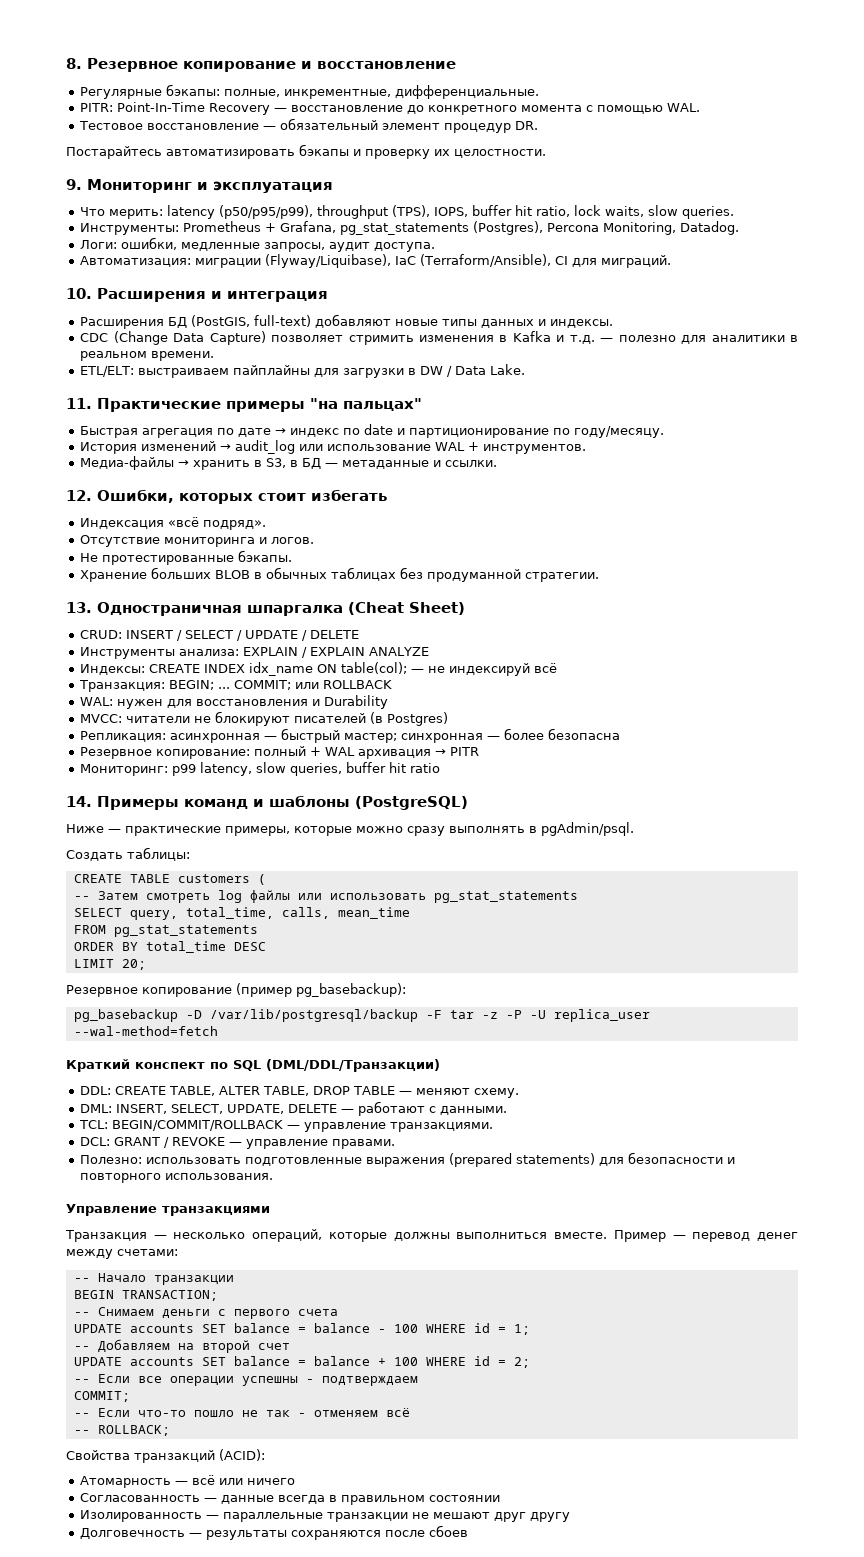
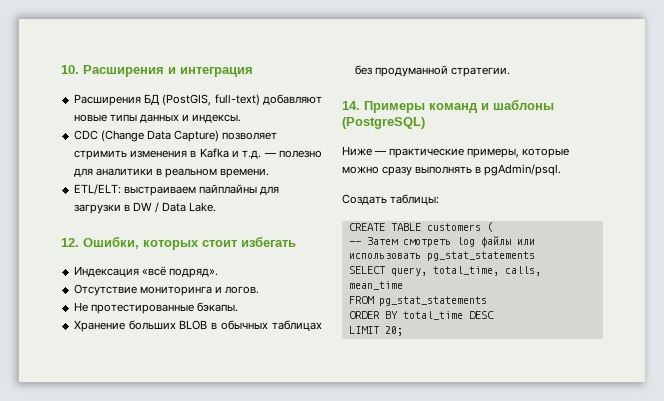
- 8. Резервное копирование и восстановление
- Регулярные бэкапы: полные, инкрементные, дифференциальные.
- PITR: Point‑In‑Time Recovery — восстановление до конкретного момента с помощью WAL.
- Тестовое восстановление — обязательный элемент процедур DR.
- Постарайтесь автоматизировать бэкапы и проверку их целостности.
- 9. Мониторинг и эксплуатация
- Что мерить: latency (p50/p95/p99), throughput (TPS), IOPS, buffer hit ratio, lock waits, slow queries.
- Инструменты: Prometheus + Grafana, pg_stat_statements (Postgres), Percona Monitoring, Datadog.
- Логи: ошибки, медленные запросы, аудит доступа.
- Автоматизация: миграции (Flyway/Liquibase), IaC (Terraform/Ansible), CI для миграций.
- 11. Практические примеры "на пальцах"
- Быстрая агрегация по дате → индекс по date и партиционирование по году/месяцу.
- История изменений → audit_log или использование WAL + инструментов.
- Медиа-файлы → хранить в S3, в БД — метаданные и ссылки.
- 13. Одностраничная шпаргалка (Cheat Sheet)
- CRUD: INSERT / SELECT / UPDATE / DELETE
- Инструменты анализа: EXPLAIN / EXPLAIN ANALYZE
- Индексы: CREATE INDEX idx_name ON table(col); — не индексируй всё
- Транзакция: BEGIN; ... COMMIT; или ROLLBACK
- WAL: нужен для восстановления и Durability
- MVCC: читатели не блокируют писателей (в Postgres)
- Репликация: асинхронная — быстрый мастер; синхронная — более безопасна
- Резервное копирование: полный + WAL архивация → PITR
- Мониторинг: p99 latency, slow queries, buffer hit ratio
- Резервное копирование (пример pg_basebackup):
- pg_basebackup -D /var/lib/postgresql/backup -F tar -z -P -U replica_user --wal-method=fetch
- Краткий конспект по SQL (DML/DDL/Транзакции)
- DDL: CREATE TABLE, ALTER TABLE, DROP TABLE — меняют схему.
- DML: INSERT, SELECT, UPDATE, DELETE — работают с данными.
- TCL: BEGIN/COMMIT/ROLLBACK — управление транзакциями.
- DCL: GRANT / REVOKE — управление правами.
- Полезно: использовать подготовленные выражения (prepared statements) для безопасности и повторного использования.
- Управление транзакциями
- Транзакция — несколько операций, которые должны выполниться вместе. Пример — перевод денег между счетами:
- -- Начало транзакции
- BEGIN TRANSACTION;
- -- Снимаем деньги с первого счета
- UPDATE accounts SET balance = balance - 100 WHERE id = 1;
- -- Добавляем на второй счет
- UPDATE accounts SET balance = balance + 100 WHERE id = 2;
- -- Если все операции успешны - подтверждаем
- COMMIT;
- -- Если что-то пошло не так - отменяем всё
- -- ROLLBACK;
- Свойства транзакций (ACID):
- Атомарность — всё или ничего
- Согласованность — данные всегда в правильном состоянии
- Изолированность — параллельные транзакции не мешают друг другу
- Долговечность — результаты сохраняются после сбоев

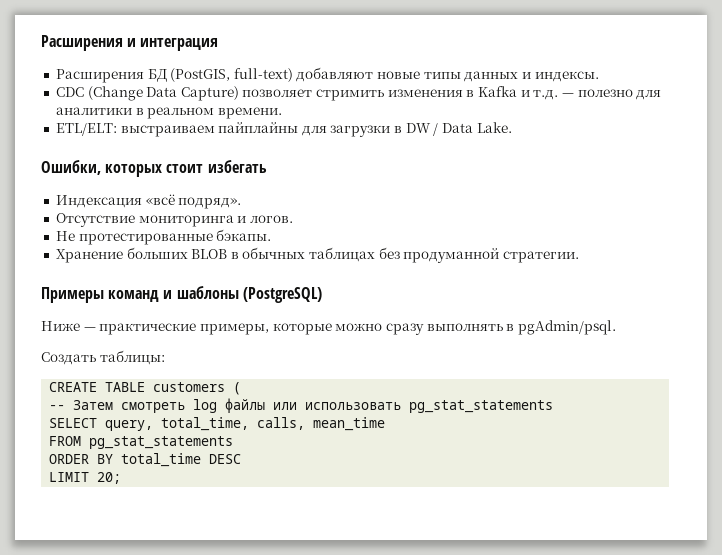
- 10. Расширения и интеграция
+ Расширения и интеграция
- 12. Ошибки, которых стоит избегать
+ Ошибки, которых стоит избегать
- 14. Примеры команд и шаблоны (PostgreSQL)
+ Примеры команд и шаблоны (PostgreSQL)

